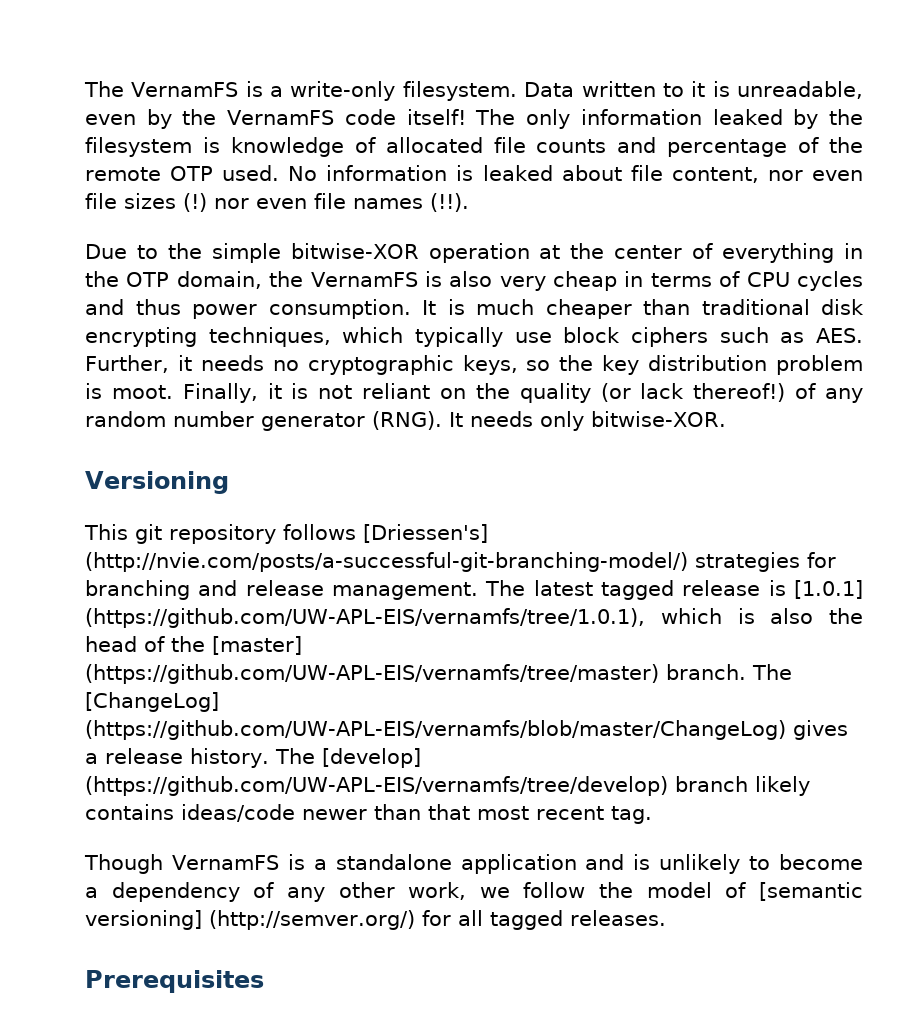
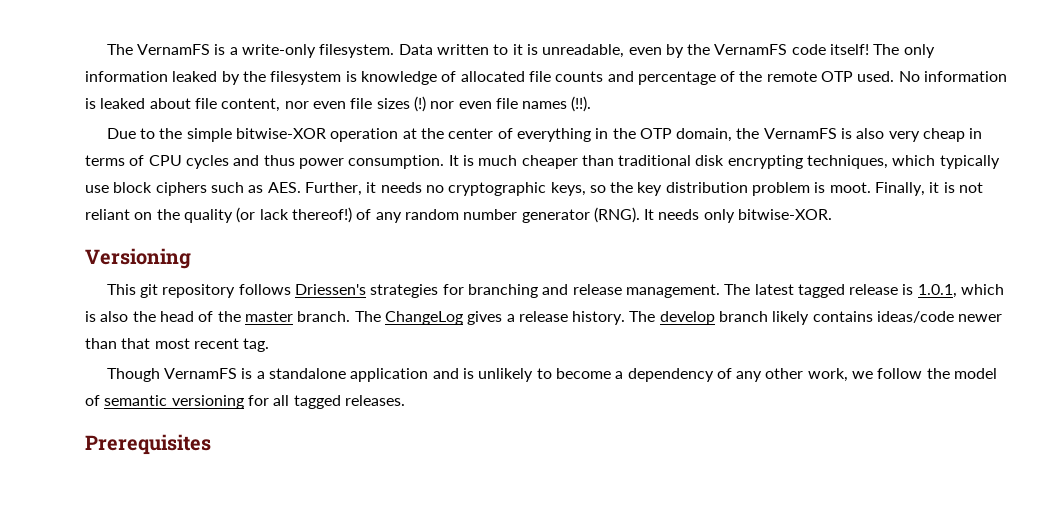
- This git repository follows [Driessen's] (http://nvie.com/posts/a-successful-git-branching-model/) strategies for branching and release management.
+ This git repository follows Driessen's strategies for branching and release management.
- The latest tagged release is [1.0.1] (https://github.com/UW-APL-EIS/vernamfs/tree/1.0.1), which is also the head of the [master] (https://github.com/UW-APL-EIS/vernamfs/tree/master) branch. The [ChangeLog] (https://github.com/UW-APL-EIS/vernamfs/blob/master/ChangeLog) gives a release history.
+ The latest tagged release is 1.0.1, which is also the head of the master branch. The ChangeLog gives a release history.
- The [develop] (https://github.com/UW-APL-EIS/vernamfs/tree/develop) branch likely contains ideas/code newer than that most recent tag.
+ The develop branch likely contains ideas/code newer than that most recent tag.
- Though VernamFS is a standalone application and is unlikely to become a dependency of any other work, we follow the model of [semantic versioning] (http://semver.org/) for all tagged releases.
+ Though VernamFS is a standalone application and is unlikely to become a dependency of any other work, we follow the model of semantic versioning for all tagged releases.

